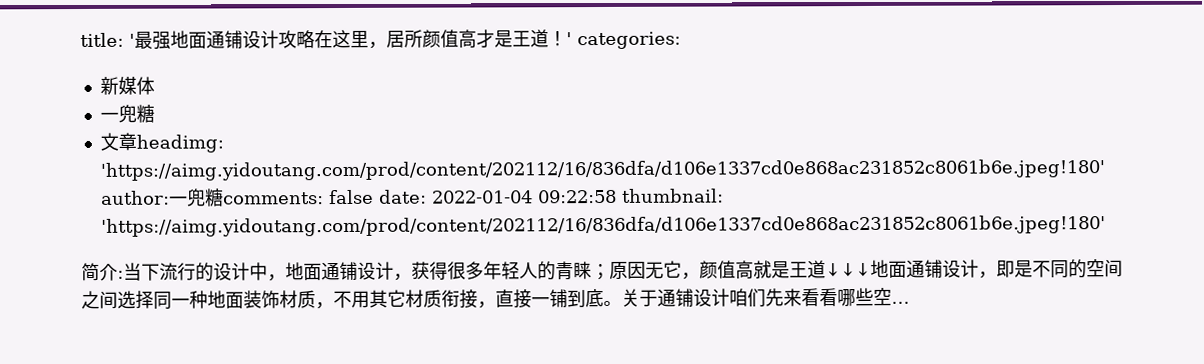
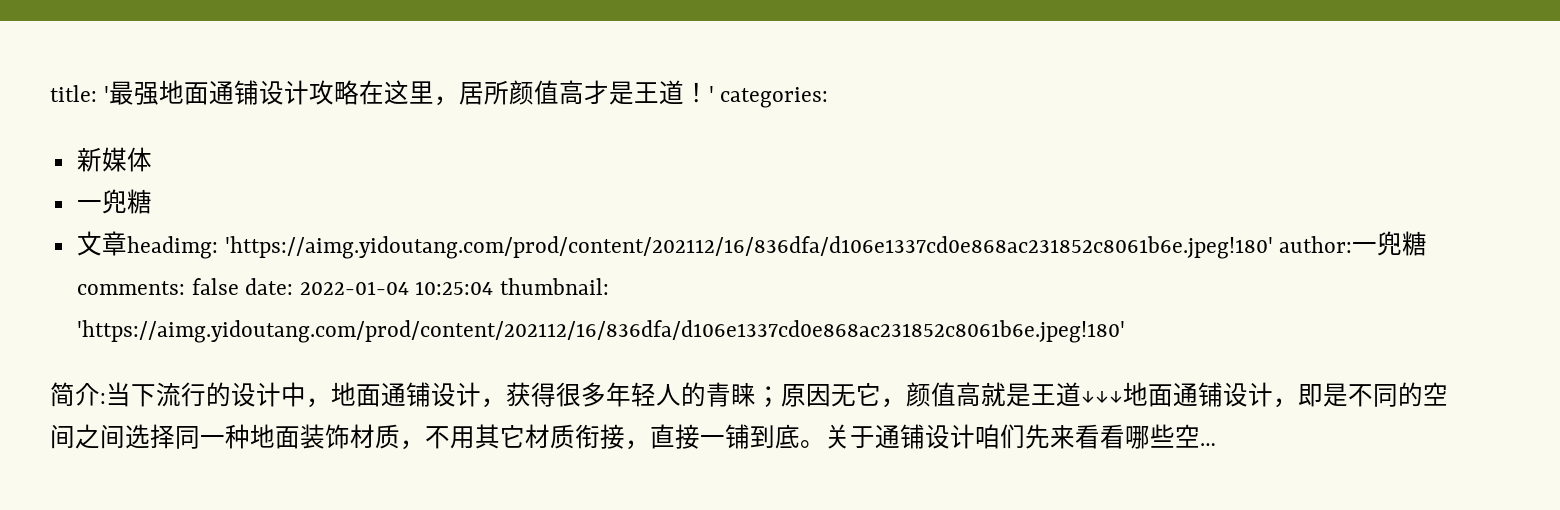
- 文章headimg: 'https://aimg.yidoutang.com/prod/content/202112/16/836dfa/d106e1337cd0e868ac231852c8061b6e.jpeg!180' author:一兜糖comments: false date: 2022-01-04 09:22:58 thumbnail: 'https://aimg.yidoutang.com/prod/content/202112/16/836dfa/d106e1337cd0e868ac231852c8061b6e.jpeg!180'
+ 文章headimg: 'https://aimg.yidoutang.com/prod/content/202112/16/836dfa/d106e1337cd0e868ac231852c8061b6e.jpeg!180' author:一兜糖comments: false date: 2022-01-04 10:25:04 thumbnail: 'https://aimg.yidoutang.com/prod/content/202112/16/836dfa/d106e1337cd0e868ac231852c8061b6e.jpeg!180'

